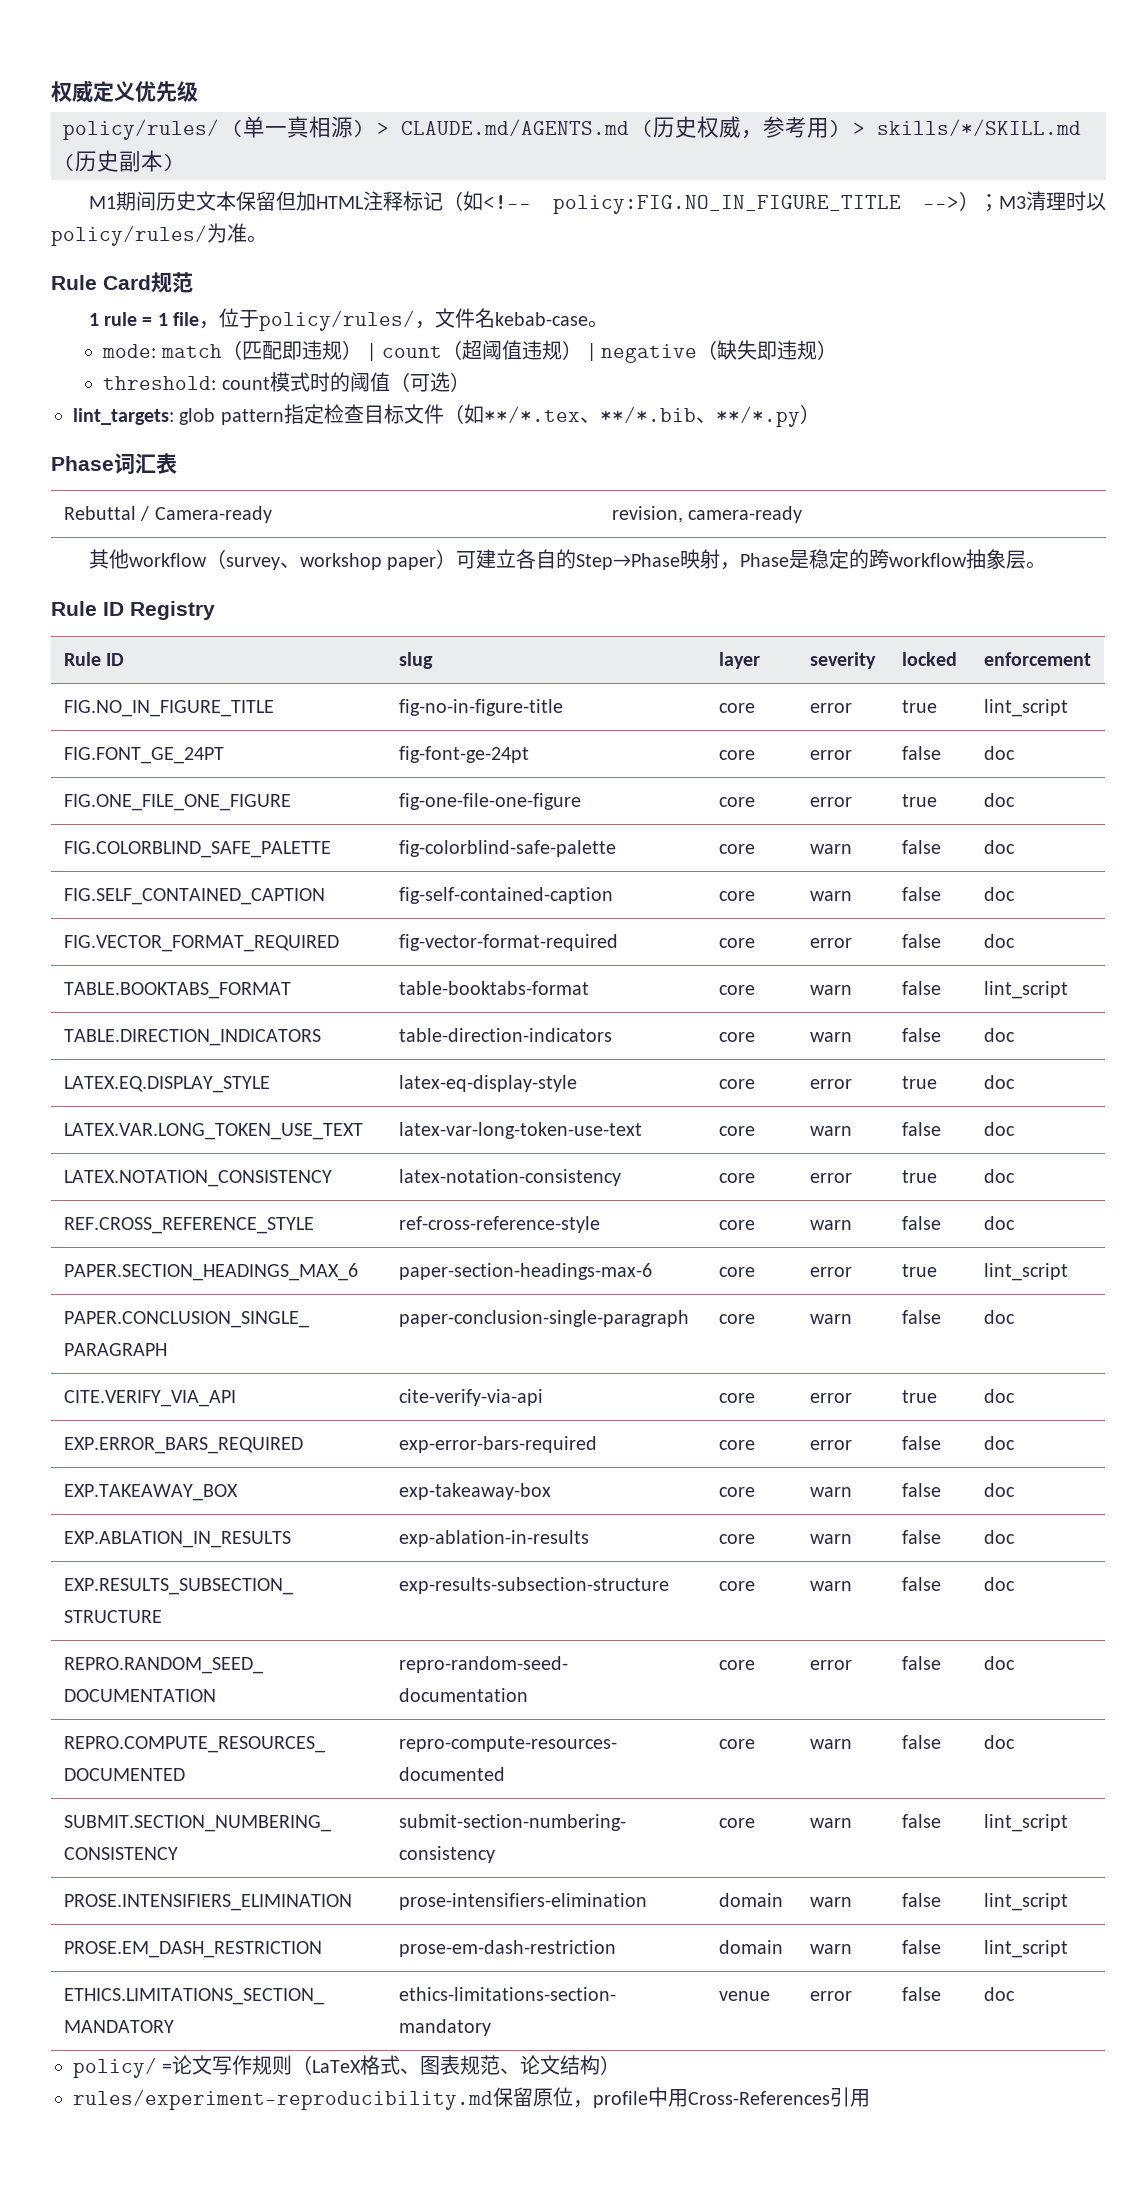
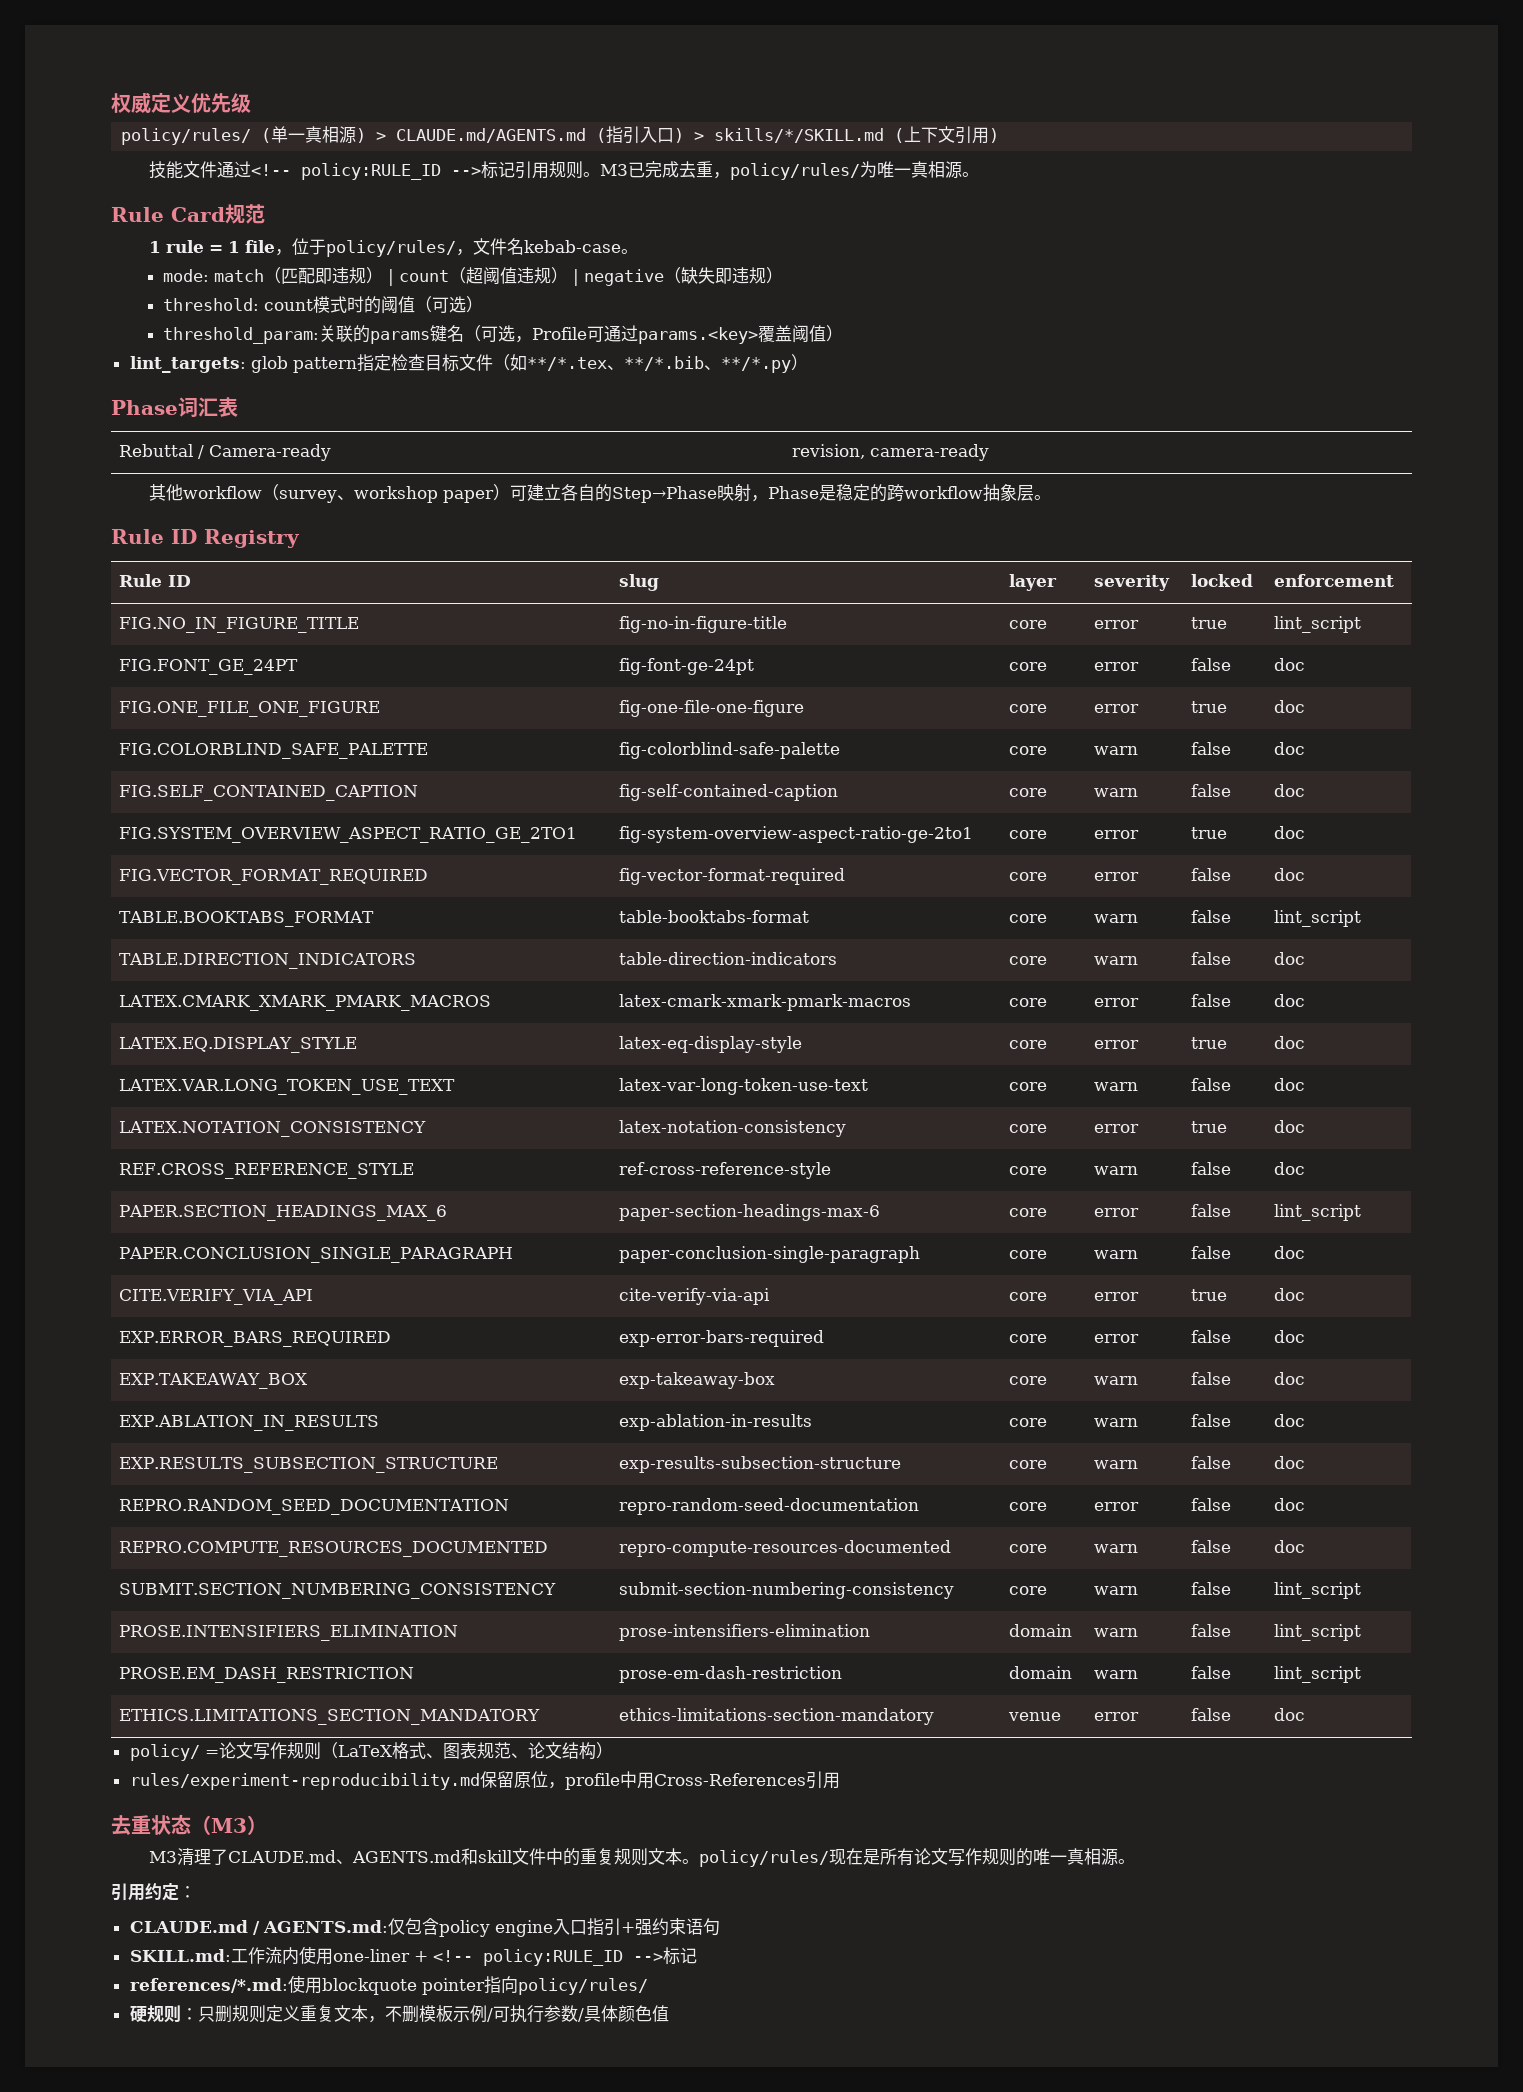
- policy/rules/ (单一真相源) > CLAUDE.md/AGENTS.md (历史权威，参考用) > skills/*/SKILL.md (历史副本)
- M1期间历史文本保留但加HTML注释标记（如<!-- policy:FIG.NO_IN_FIGURE_TITLE -->）；M3清理时以policy/rules/为准。
+ policy/rules/ (单一真相源) > CLAUDE.md/AGENTS.md (指引入口) > skills/*/SKILL.md (上下文引用)
+ 技能文件通过<!-- policy:RULE_ID -->标记引用规则。M3已完成去重，policy/rules/为唯一真相源。
+ threshold_param:关联的params键名（可选，Profile可通过params.<key>覆盖阈值）
+ FIG.SYSTEM_OVERVIEW_ASPECT_RATIO_GE_2TO1 | fig-system-overview-aspect-ratio-ge-2to1 | core | error | true | doc
+ LATEX.CMARK_XMARK_PMARK_MACROS | latex-cmark-xmark-pmark-macros | core | error | false | doc
- PAPER.SECTION_HEADINGS_MAX_6 | paper-section-headings-max-6 | core | error | true | lint_script
+ PAPER.SECTION_HEADINGS_MAX_6 | paper-section-headings-max-6 | core | error | false | lint_script
+ 去重状态（M3）
+ M3清理了CLAUDE.md、AGENTS.md和skill文件中的重复规则文本。policy/rules/现在是所有论文写作规则的唯一真相源。
+ 引用约定：
+ CLAUDE.md / AGENTS.md:仅包含policy engine入口指引+强约束语句
+ SKILL.md:工作流内使用one-liner + <!-- policy:RULE_ID -->标记
+ references/*.md:使用blockquote pointer指向policy/rules/
+ 硬规则：只删规则定义重复文本，不删模板示例/可执行参数/具体颜色值

